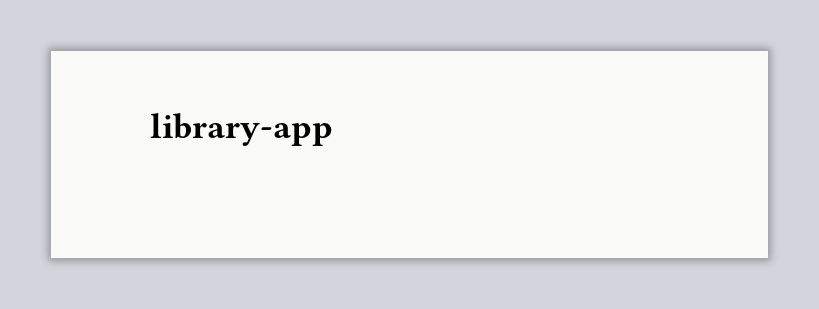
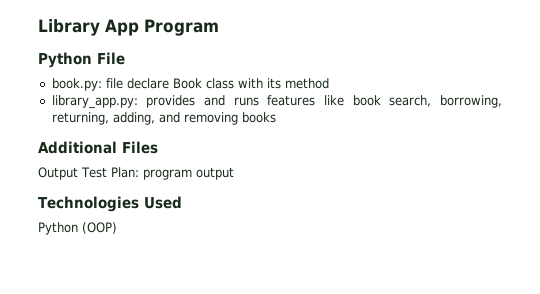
- library-app
+ Library App Program
+ Python File
+ book.py: file declare Book class with its method
+ library_app.py: provides and runs features like book search, borrowing, returning, adding, and removing books
+ Additional Files
+ Output Test Plan: program output
+ Technologies Used
+ Python (OOP)

